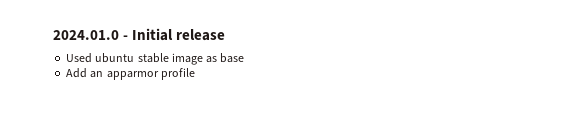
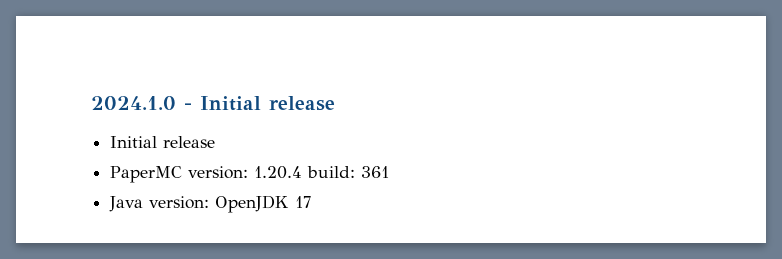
- 2024.01.0 - Initial release
- Used ubuntu stable image as base
- Add an apparmor profile
+ 2024.1.0 - Initial release
+ Initial release
+ PaperMC version: 1.20.4 build: 361
+ Java version: OpenJDK 17

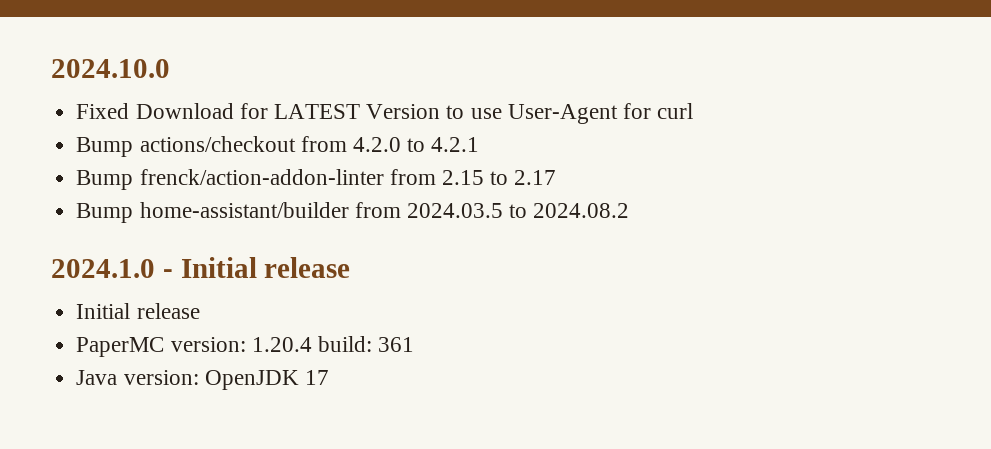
+ 2024.10.0
+ Fixed Download for LATEST Version to use User-Agent for curl
+ Bump actions/checkout from 4.2.0 to 4.2.1
+ Bump frenck/action-addon-linter from 2.15 to 2.17
+ Bump home-assistant/builder from 2024.03.5 to 2024.08.2

